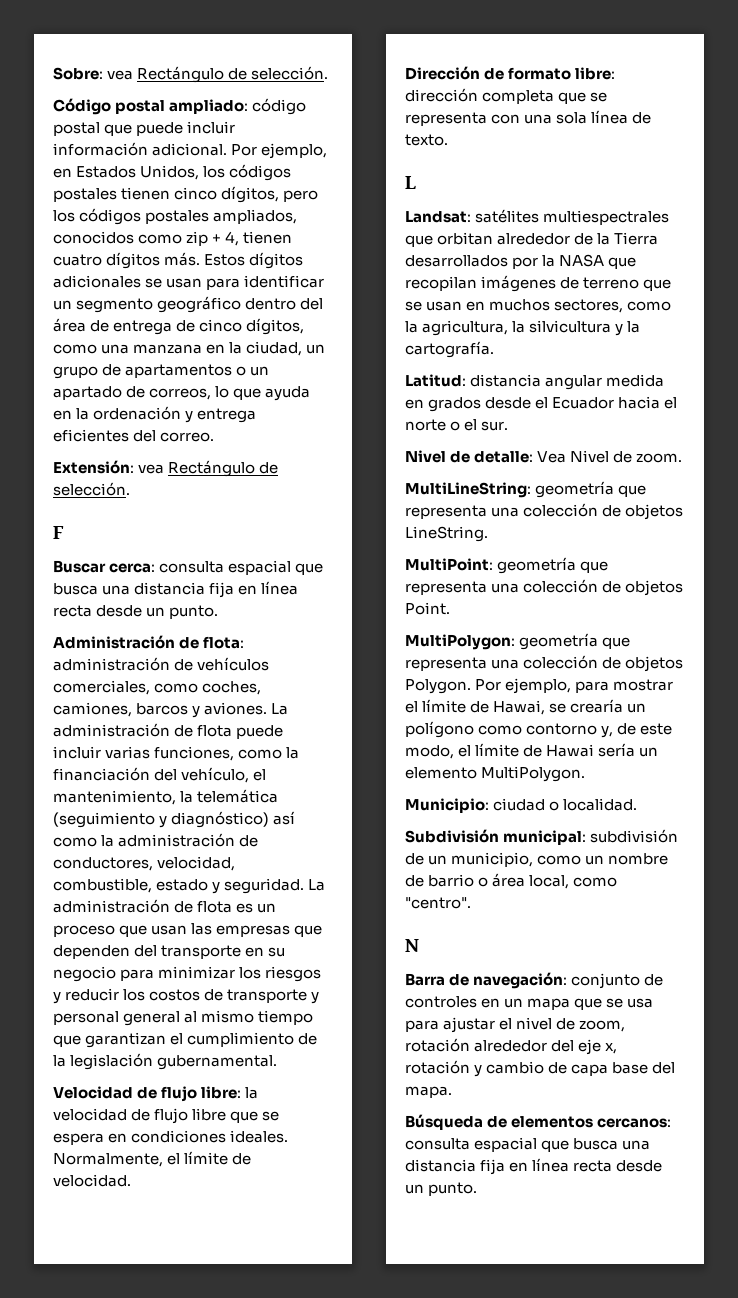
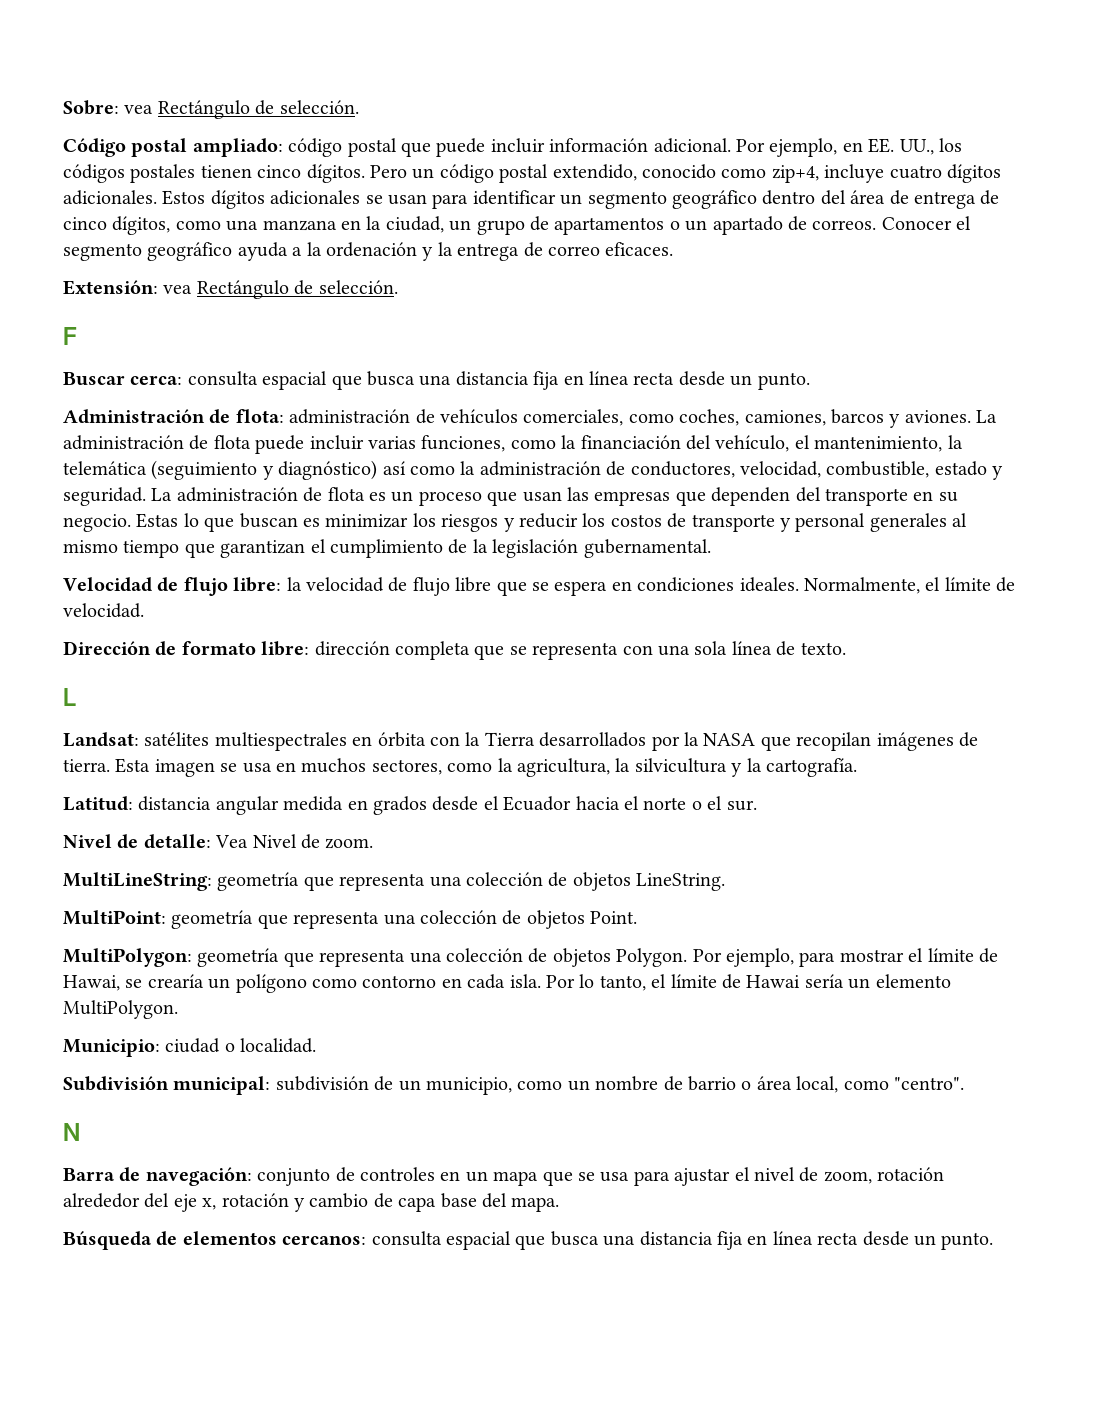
- Por ejemplo, en Estados Unidos, los códigos postales tienen cinco dígitos, pero los códigos postales ampliados, conocidos como zip + 4, tienen cuatro dígitos más.
+ Por ejemplo, en EE. UU., los códigos postales tienen cinco dígitos. Pero un código postal extendido, conocido como zip+4, incluye cuatro dígitos adicionales.
- Estos dígitos adicionales se usan para identificar un segmento geográfico dentro del área de entrega de cinco dígitos, como una manzana en la ciudad, un grupo de apartamentos o un apartado de correos, lo que ayuda en la ordenación y entrega eficientes del correo.
+ Estos dígitos adicionales se usan para identificar un segmento geográfico dentro del área de entrega de cinco dígitos, como una manzana en la ciudad, un grupo de apartamentos o un apartado de correos. Conocer el segmento geográfico ayuda a la ordenación y la entrega de correo eficaces.
- La administración de flota es un proceso que usan las empresas que dependen del transporte en su negocio para minimizar los riesgos y reducir los costos de transporte y personal general al mismo tiempo que garantizan el cumplimiento de la legislación gubernamental.
+ La administración de flota es un proceso que usan las empresas que dependen del transporte en su negocio. Estas lo que buscan es minimizar los riesgos y reducir los costos de transporte y personal generales al mismo tiempo que garantizan el cumplimiento de la legislación gubernamental.
- Landsat: satélites multiespectrales que orbitan alrededor de la Tierra desarrollados por la NASA que recopilan imágenes de terreno que se usan en muchos sectores, como la agricultura, la silvicultura y la cartografía.
+ Landsat: satélites multiespectrales en órbita con la Tierra desarrollados por la NASA que recopilan imágenes de tierra. Esta imagen se usa en muchos sectores, como la agricultura, la silvicultura y la cartografía.
- Por ejemplo, para mostrar el límite de Hawai, se crearía un polígono como contorno y, de este modo, el límite de Hawai sería un elemento MultiPolygon.
+ Por ejemplo, para mostrar el límite de Hawai, se crearía un polígono como contorno en cada isla. Por lo tanto, el límite de Hawai sería un elemento MultiPolygon.

